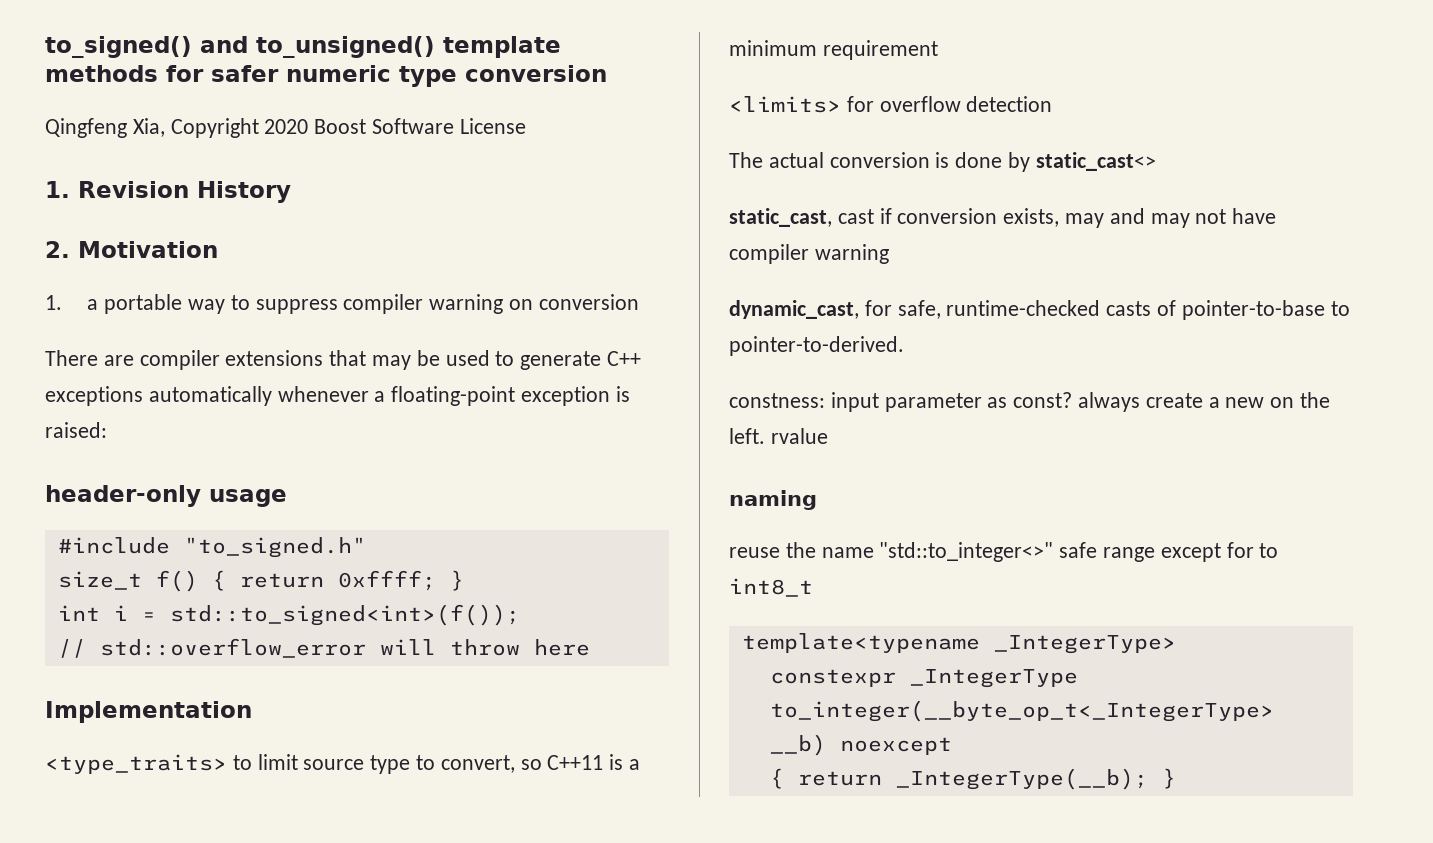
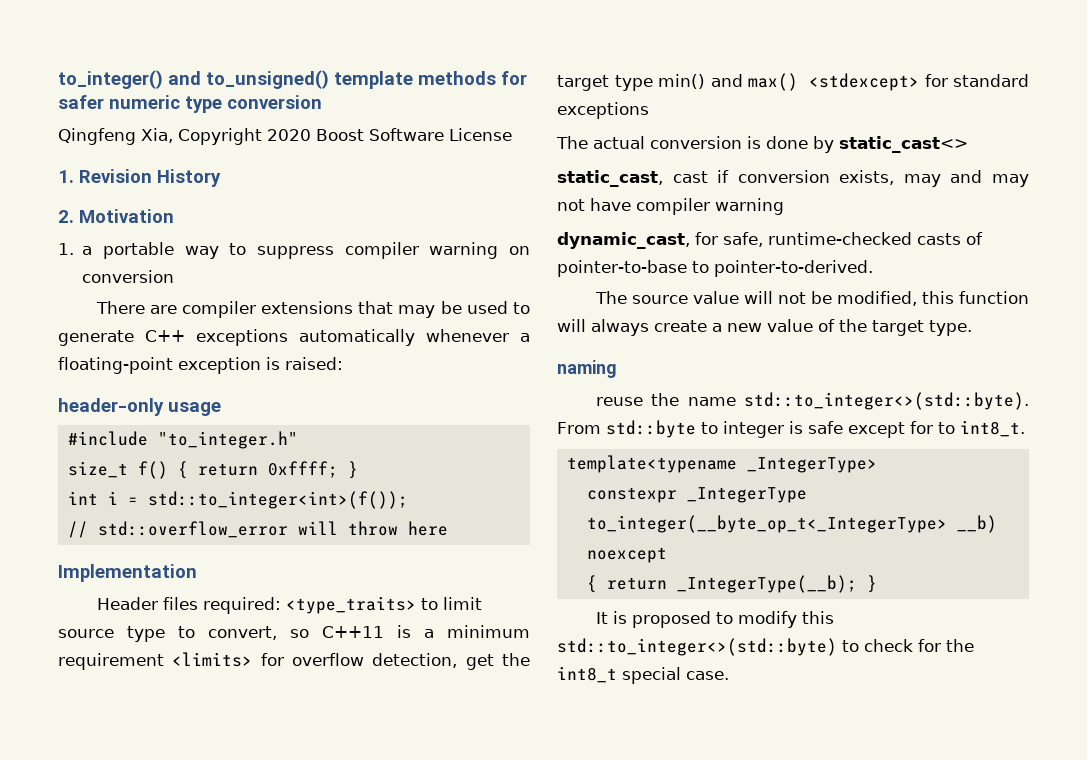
- to_signed() and to_unsigned() template methods for safer numeric type conversion
+ to_integer() and to_unsigned() template methods for safer numeric type conversion
- #include "to_signed.h"
+ #include "to_integer.h"
- int i = std::to_signed<int>(f());
+ int i = std::to_integer<int>(f());
- <type_traits> to limit source type to convert, so C++11 is a minimum requirement
- <limits> for overflow detection
+ Header files required: <type_traits> to limit source type to convert, so C++11 is a minimum requirement <limits> for overflow detection, get the target type min() and max() <stdexcept> for standard exceptions
- constness: input parameter as const? always create a new on the left. rvalue
+ The source value will not be modified, this function will always create a new value of the target type.
  naming
- reuse the name "std::to_integer<>" safe range except for to int8_t
+ reuse the name std::to_integer<>(std::byte). From std::byte to integer is safe except for to int8_t.
+ It is proposed to modify this std::to_integer<>(std::byte) to check for the int8_t special case.

